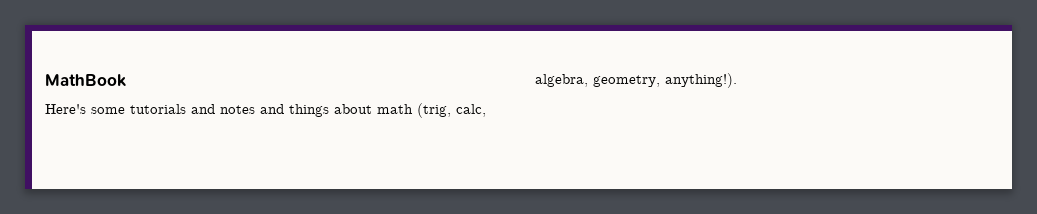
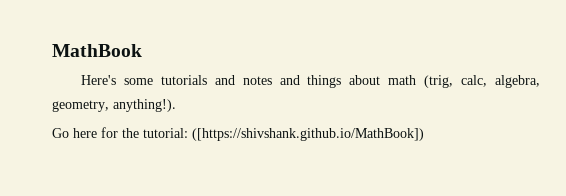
+ Go here for the tutorial: ([https://shivshank.github.io/MathBook])

